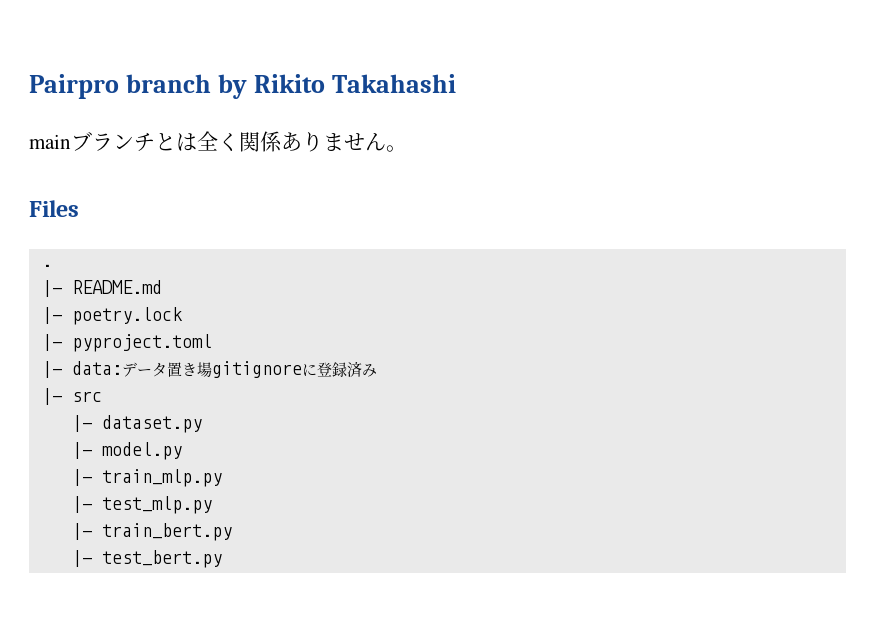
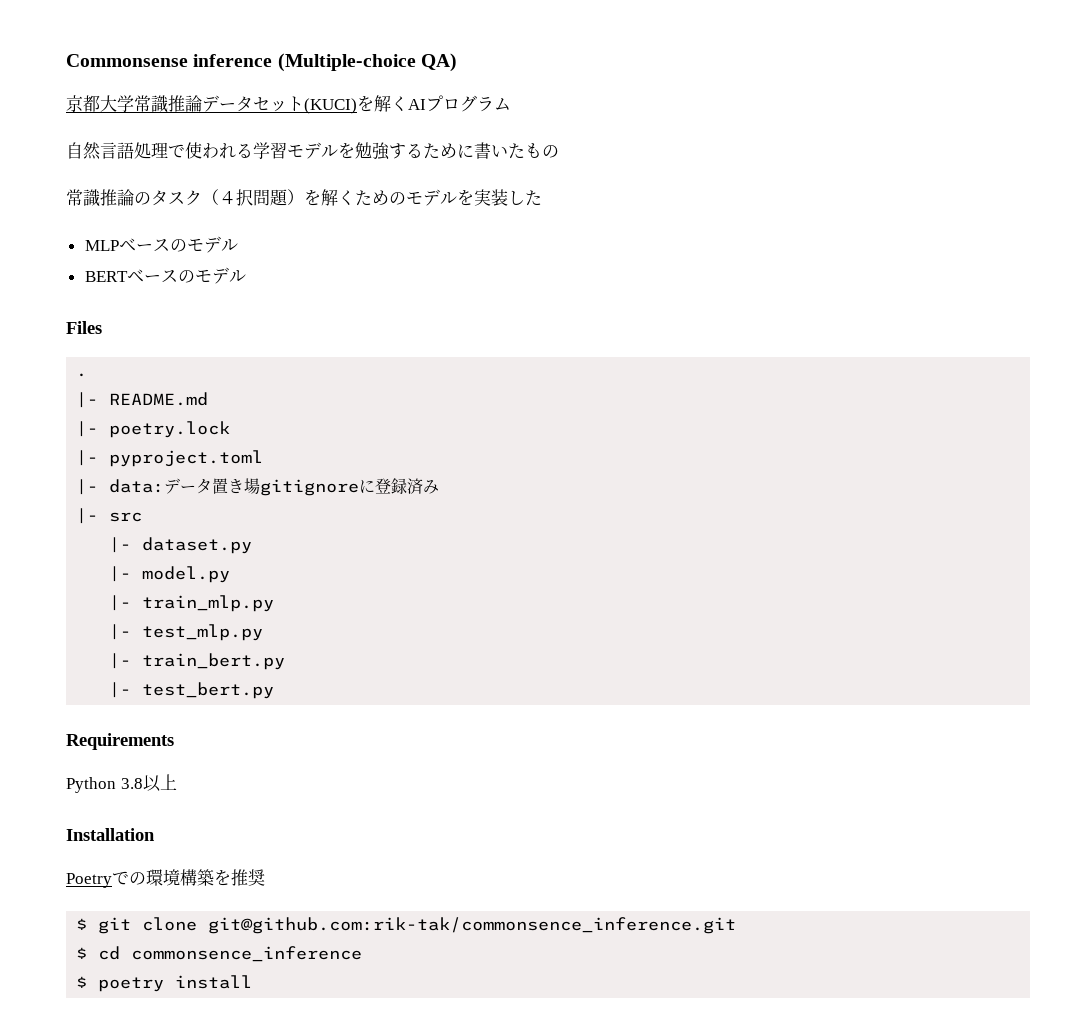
- Pairpro branch by Rikito Takahashi
- mainブランチとは全く関係ありません。
+ Commonsense inference (Multiple-choice QA)
+ 京都大学常識推論データセット(KUCI)を解くAIプログラム
+ 自然言語処理で使われる学習モデルを勉強するために書いたもの
+ 常識推論のタスク（４択問題）を解くためのモデルを実装した
+ MLPベースのモデル
+ BERTベースのモデル
+ Requirements
+ Python 3.8以上
+ Installation
+ Poetryでの環境構築を推奨
+ $ git clone git@github.com:rik-tak/commonsence_inference.git
+ $ cd commonsence_inference
+ $ poetry install

